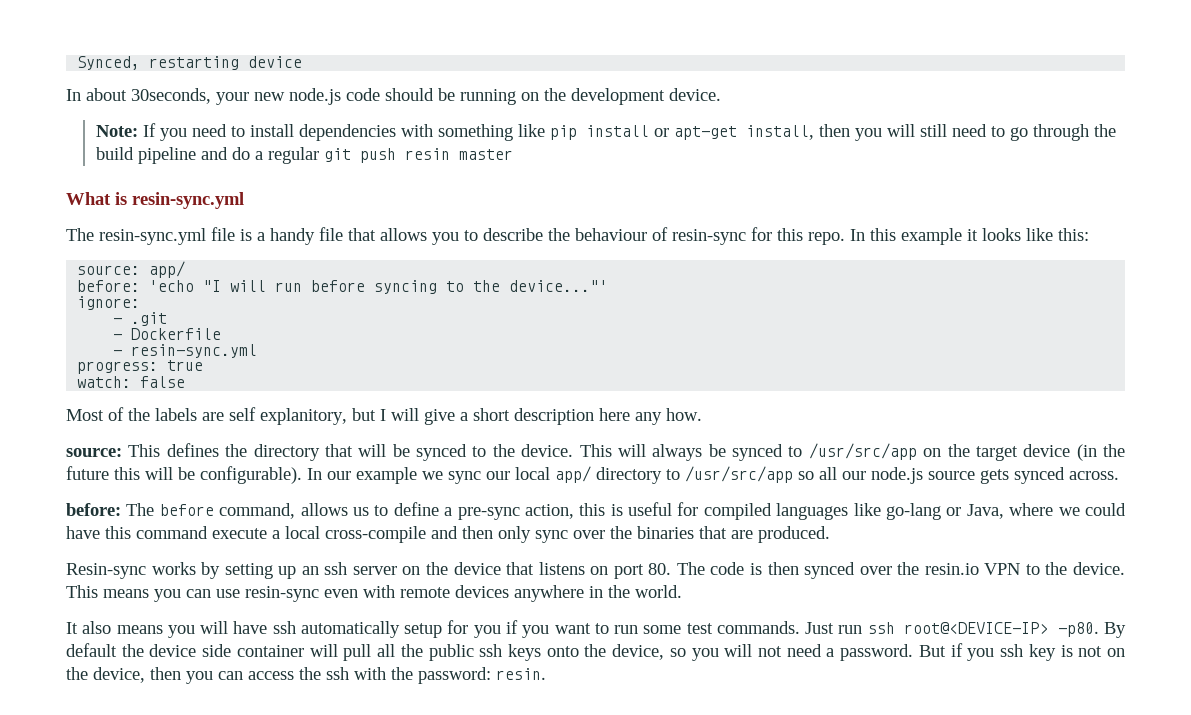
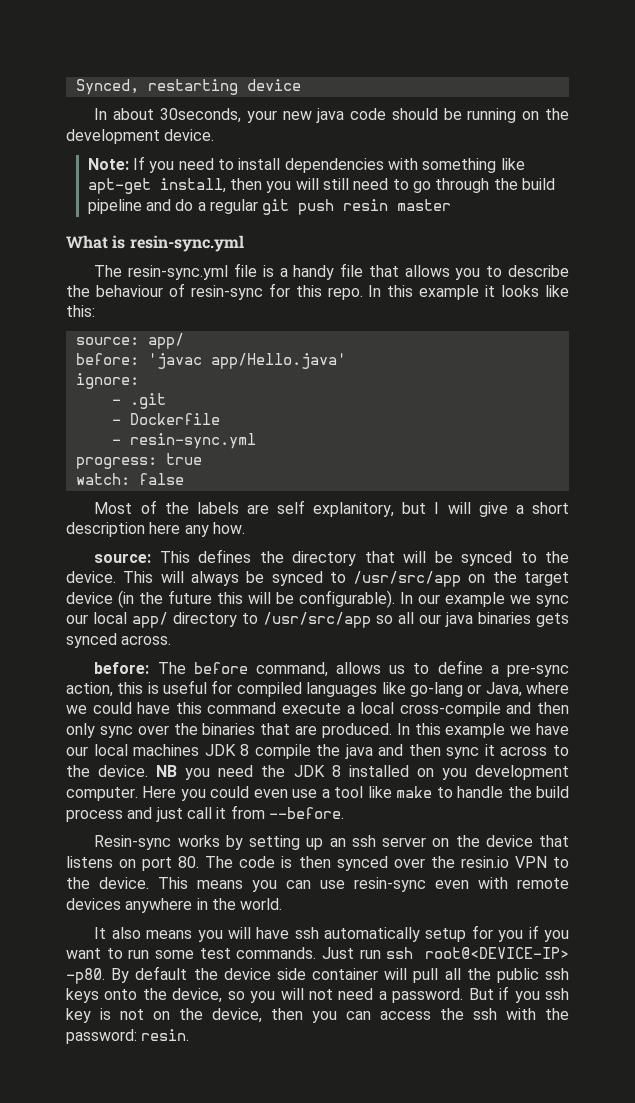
- In about 30seconds, your new node.js code should be running on the development device.
+ In about 30seconds, your new java code should be running on the development device.
- Note: If you need to install dependencies with something like pip install or apt-get install, then you will still need to go through the build pipeline and do a regular git push resin master
+ Note: If you need to install dependencies with something like apt-get install, then you will still need to go through the build pipeline and do a regular git push resin master
- before: 'echo "I will run before syncing to the device..."'
+ before: 'javac app/Hello.java'
- In our example we sync our local app/ directory to /usr/src/app so all our node.js source gets synced across.
+ In our example we sync our local app/ directory to /usr/src/app so all our java binaries gets synced across.
+ In this example we have our local machines JDK 8 compile the java and then sync it across to the device. NB you need the JDK 8 installed on you development computer. Here you could even use a tool like make to handle the build process and just call it from --before.

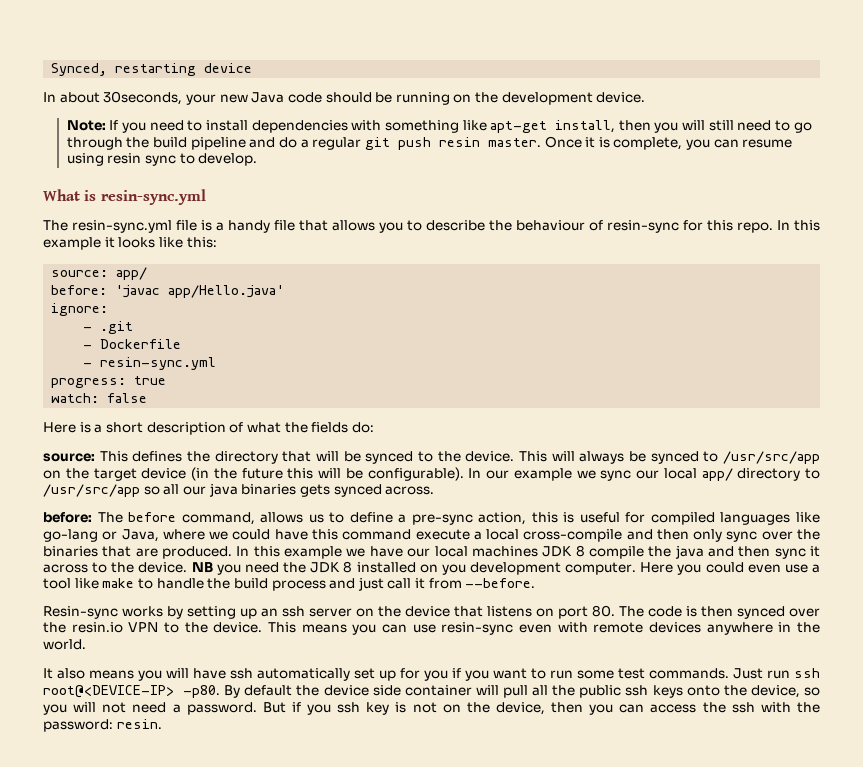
- In about 30seconds, your new java code should be running on the development device.
+ In about 30seconds, your new Java code should be running on the development device.
- Note: If you need to install dependencies with something like apt-get install, then you will still need to go through the build pipeline and do a regular git push resin master
+ Note: If you need to install dependencies with something like apt-get install, then you will still need to go through the build pipeline and do a regular git push resin master. Once it is complete, you can resume using resin sync to develop.
- Most of the labels are self explanitory, but I will give a short description here any how.
+ Here is a short description of what the fields do:
- It also means you will have ssh automatically setup for you if you want to run some test commands.
+ It also means you will have ssh automatically set up for you if you want to run some test commands.

